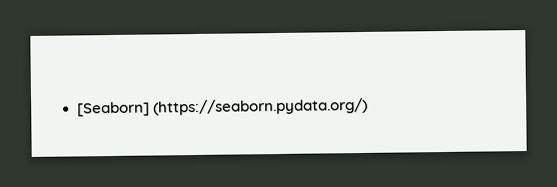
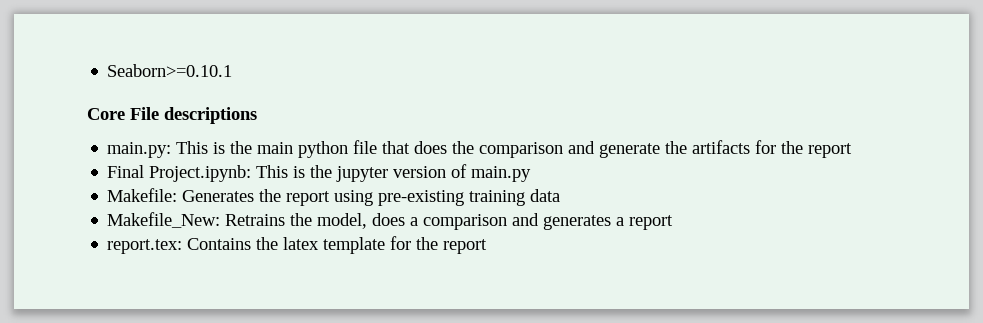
- [Seaborn] (https://seaborn.pydata.org/)
+ Seaborn>=0.10.1
+ Core File descriptions
+ main.py: This is the main python file that does the comparison and generate the artifacts for the report
+ Final Project.ipynb: This is the jupyter version of main.py
+ Makefile: Generates the report using pre-existing training data
+ Makefile_New: Retrains the model, does a comparison and generates a report
+ report.tex: Contains the latex template for the report

